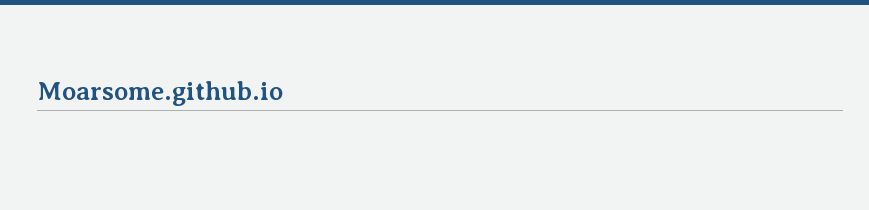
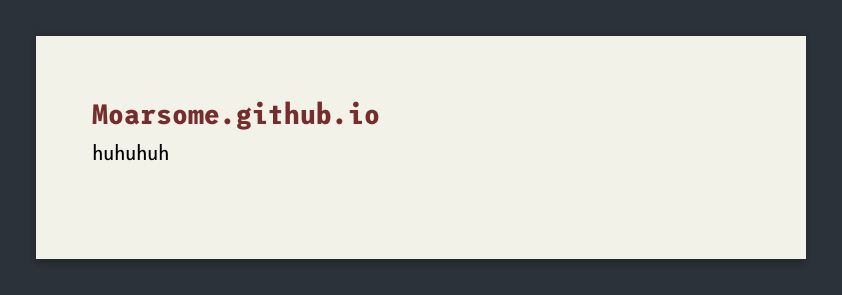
+ huhuhuh

